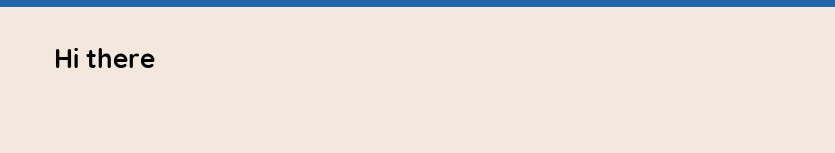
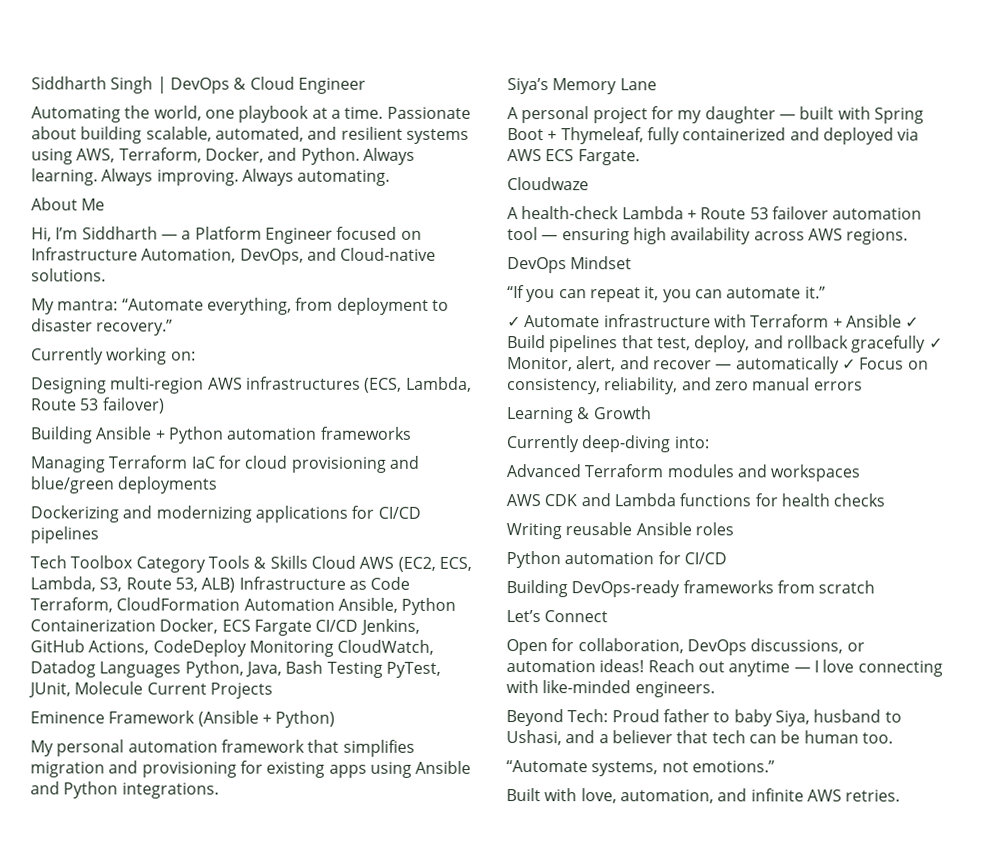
- Hi there
+ Siddharth Singh | DevOps & Cloud Engineer
+ Automating the world, one playbook at a time. Passionate about building scalable, automated, and resilient systems using AWS, Terraform, Docker, and Python. Always learning. Always improving. Always automating.
+ About Me
+ Hi, I’m Siddharth — a Platform Engineer focused on Infrastructure Automation, DevOps, and Cloud-native solutions.
+ My mantra: “Automate everything, from deployment to disaster recovery.”
+ Currently working on:
+ Designing multi-region AWS infrastructures (ECS, Lambda, Route 53 failover)
+ Building Ansible + Python automation frameworks
+ Managing Terraform IaC for cloud provisioning and blue/green deployments
+ Dockerizing and modernizing applications for CI/CD pipelines
+ Tech Toolbox Category Tools & Skills Cloud AWS (EC2, ECS, Lambda, S3, Route 53, ALB) Infrastructure as Code Terraform, CloudFormation Automation Ansible, Python Containerization Docker, ECS Fargate CI/CD Jenkins, GitHub Actions, CodeDeploy Monitoring CloudWatch, Datadog Languages Python, Java, Bash Testing PyTest, JUnit, Molecule Current Projects
+ Eminence Framework (Ansible + Python)
+ My personal automation framework that simplifies migration and provisioning for existing apps using Ansible and Python integrations.
+ Siya’s Memory Lane
+ A personal project for my daughter — built with Spring Boot + Thymeleaf, fully containerized and deployed via AWS ECS Fargate.
+ Cloudwaze
+ A health-check Lambda + Route 53 failover automation tool — ensuring high availability across AWS regions.
+ DevOps Mindset
+ “If you can repeat it, you can automate it.”
+ ✓ Automate infrastructure with Terraform + Ansible ✓ Build pipelines that test, deploy, and rollback gracefully ✓ Monitor, alert, and recover — automatically ✓ Focus on consistency, reliability, and zero manual errors
+ Learning & Growth
+ Currently deep-diving into:
+ Advanced Terraform modules and workspaces
+ AWS CDK and Lambda functions for health checks
+ Writing reusable Ansible roles
+ Python automation for CI/CD
+ Building DevOps-ready frameworks from scratch
+ Let’s Connect
+ Open for collaboration, DevOps discussions, or automation ideas! Reach out anytime — I love connecting with like-minded engineers.
+ Beyond Tech: Proud father to baby Siya, husband to Ushasi, and a believer that tech can be human too.
+ “Automate systems, not emotions.”
+ Built with love, automation, and infinite AWS retries.

